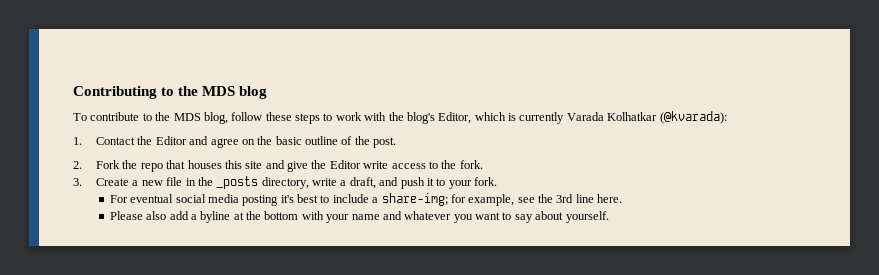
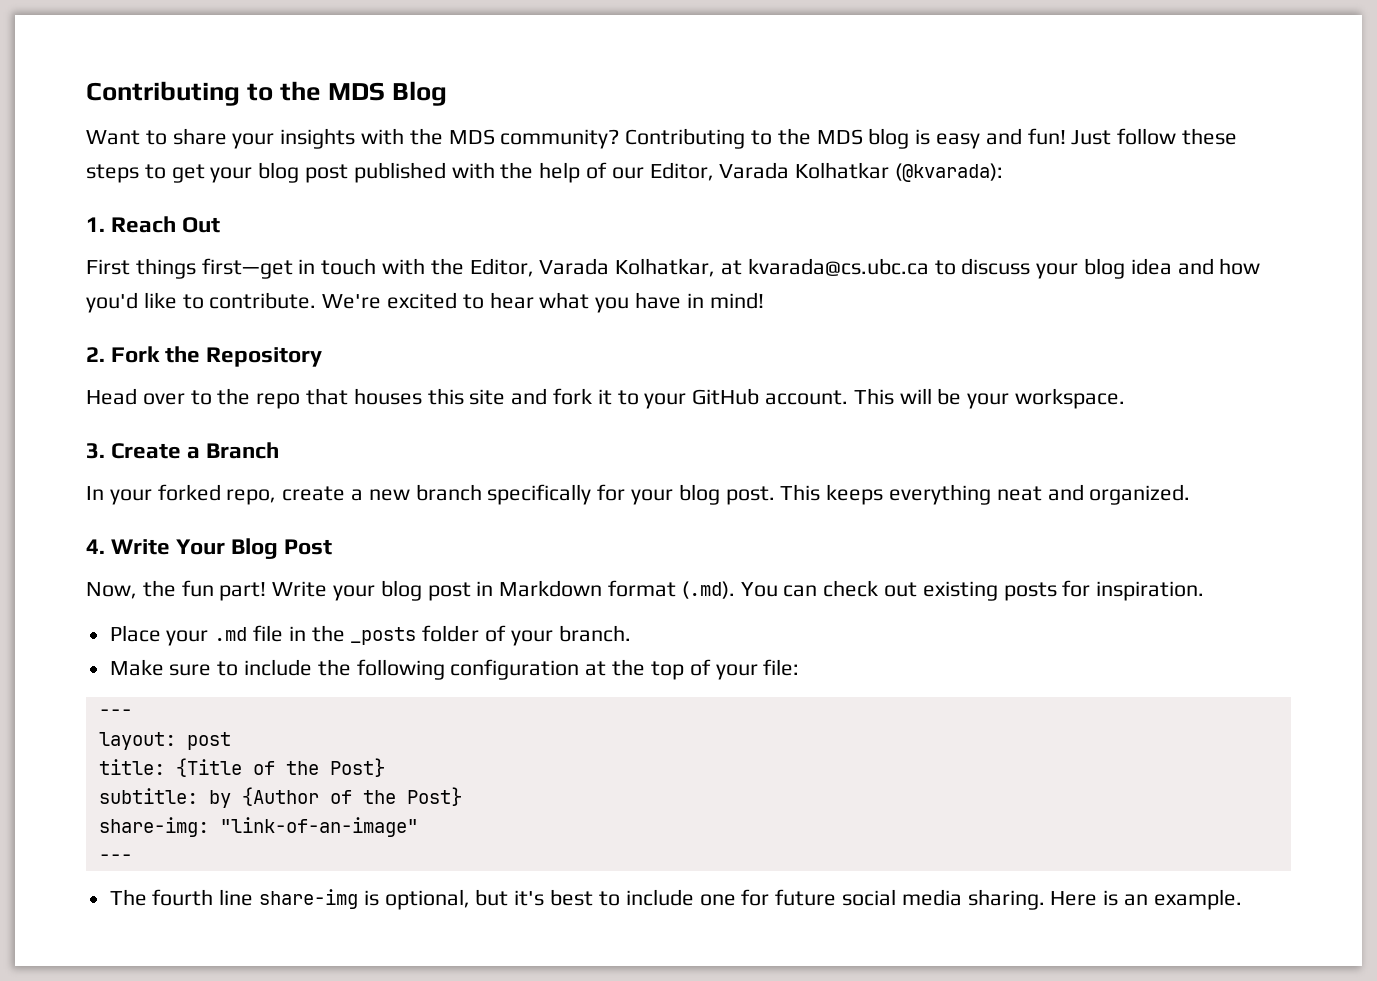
- Contributing to the MDS blog
- To contribute to the MDS blog, follow these steps to work with the blog's Editor, which is currently Varada Kolhatkar (@kvarada):
- 1. Contact the Editor and agree on the basic outline of the post.
- 2. Fork the repo that houses this site and give the Editor write access to the fork.
- 3. Create a new file in the _posts directory, write a draft, and push it to your fork.
- For eventual social media posting it's best to include a share-img; for example, see the 3rd line here.
- Please also add a byline at the bottom with your name and whatever you want to say about yourself.
+ Contributing to the MDS Blog
+ Want to share your insights with the MDS community? Contributing to the MDS blog is easy and fun! Just follow these steps to get your blog post published with the help of our Editor, Varada Kolhatkar (@kvarada):
+ 1. Reach Out
+ First things first—get in touch with the Editor, Varada Kolhatkar, at kvarada@cs.ubc.ca to discuss your blog idea and how you'd like to contribute. We're excited to hear what you have in mind!
+ 2. Fork the Repository
+ Head over to the repo that houses this site and fork it to your GitHub account. This will be your workspace.
+ 3. Create a Branch
+ In your forked repo, create a new branch specifically for your blog post. This keeps everything neat and organized.
+ 4. Write Your Blog Post
+ Now, the fun part! Write your blog post in Markdown format (.md). You can check out existing posts for inspiration.
+ Place your .md file in the _posts folder of your branch.
+ Make sure to include the following configuration at the top of your file:
+ ---
+ layout: post
+ title: {Title of the Post}
+ subtitle: by {Author of the Post}
+ share-img: "link-of-an-image"
+ ---
+ The fourth line share-img is optional, but it's best to include one for future social media sharing. Here is an example.

